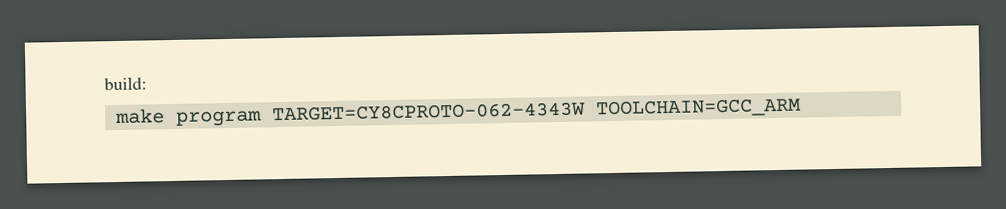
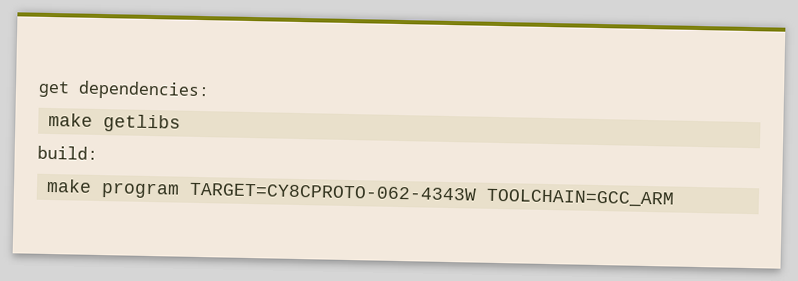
+ get dependencies:
+ make getlibs

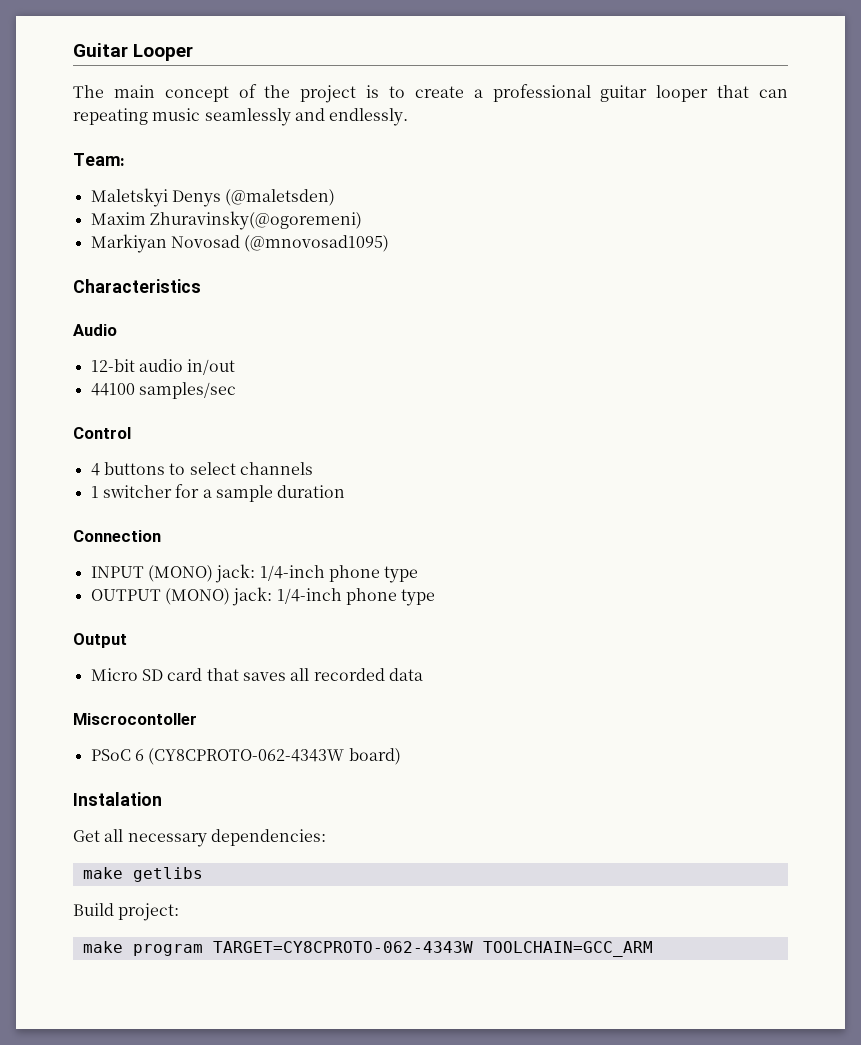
- get dependencies:
+ Guitar Looper
+ The main concept of the project is to create a professional guitar looper that can repeating music seamlessly and endlessly.
+ Team:
+ Maletskyi Denys (@maletsden)
+ Maxim Zhuravinsky(@ogoremeni)
+ Markiyan Novosad (@mnovosad1095)
+ Characteristics
+ Audio
+ 12-bit audio in/out
+ 44100 samples/sec
+ Control
+ 4 buttons to select channels
+ 1 switcher for a sample duration
+ Connection
+ INPUT (MONO) jack: 1/4-inch phone type
+ OUTPUT (MONO) jack: 1/4-inch phone type
+ Output
+ Micro SD card that saves all recorded data
+ Miscrocontoller
+ PSoC 6 (CY8CPROTO-062-4343W board)
+ Instalation
+ Get all necessary dependencies:
- build:
+ Build project:

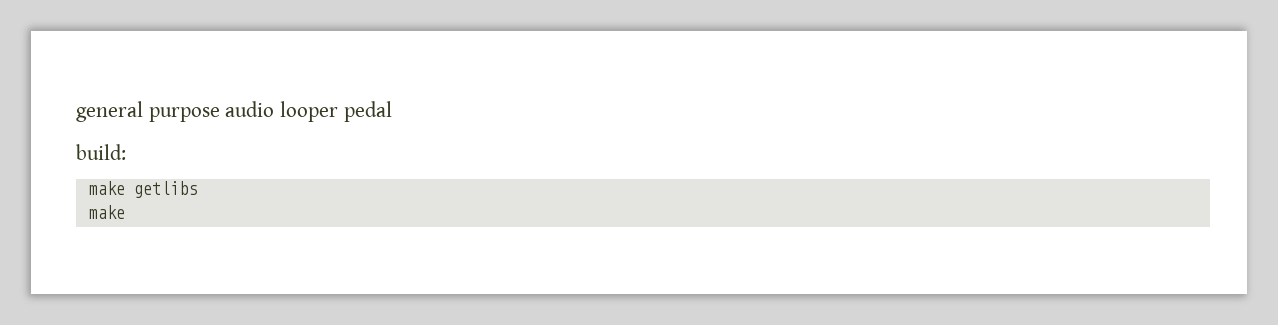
- Guitar Looper
- The main concept of the project is to create a professional guitar looper that can repeating music seamlessly and endlessly.
- Team:
- Maletskyi Denys (@maletsden)
- Maxim Zhuravinsky(@ogoremeni)
- Markiyan Novosad (@mnovosad1095)
- Characteristics
- Audio
- 12-bit audio in/out
- 44100 samples/sec
- Control
- 4 buttons to select channels
- 1 switcher for a sample duration
- Connection
- INPUT (MONO) jack: 1/4-inch phone type
- OUTPUT (MONO) jack: 1/4-inch phone type
- Output
- Micro SD card that saves all recorded data
- Miscrocontoller
- PSoC 6 (CY8CPROTO-062-4343W board)
- Instalation
- Get all necessary dependencies:
+ general purpose audio looper pedal
+ build:
  make getlibs
- Build project:
- make program TARGET=CY8CPROTO-062-4343W TOOLCHAIN=GCC_ARM
+ make

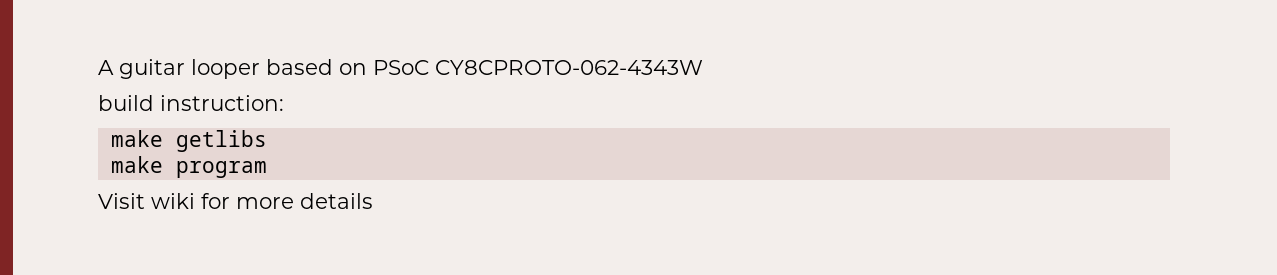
- general purpose audio looper pedal
- build:
+ A guitar looper based on PSoC CY8CPROTO-062-4343W
+ build instruction:
  make getlibs
- make
+ make program
+ Visit wiki for more details

